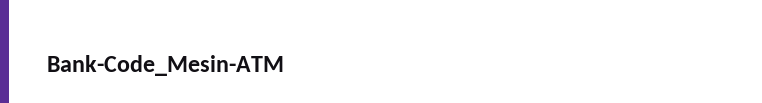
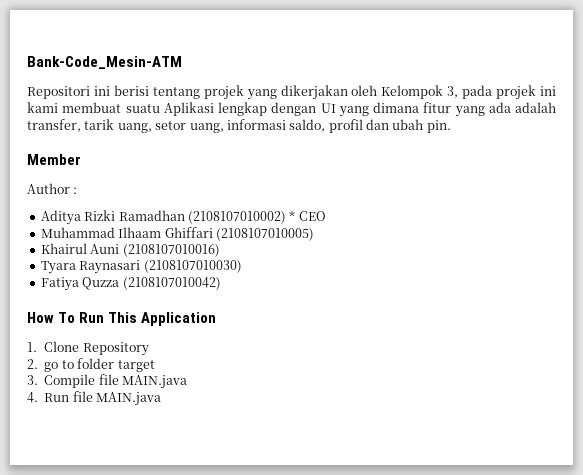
+ Repositori ini berisi tentang projek yang dikerjakan oleh Kelompok 3, pada projek ini kami membuat suatu Aplikasi lengkap dengan UI yang dimana fitur yang ada adalah transfer, tarik uang, setor uang, informasi saldo, profil dan ubah pin.
+ Member
+ Author :
+ Aditya Rizki Ramadhan (2108107010002) * CEO
+ Muhammad Ilhaam Ghiffari (2108107010005)
+ Khairul Auni (2108107010016)
+ Tyara Raynasari (2108107010030)
+ Fatiya Quzza (2108107010042)
+ How To Run This Application
+ 1. Clone Repository
+ 2. go to folder target
+ 3. Compile file MAIN.java
+ 4. Run file MAIN.java

